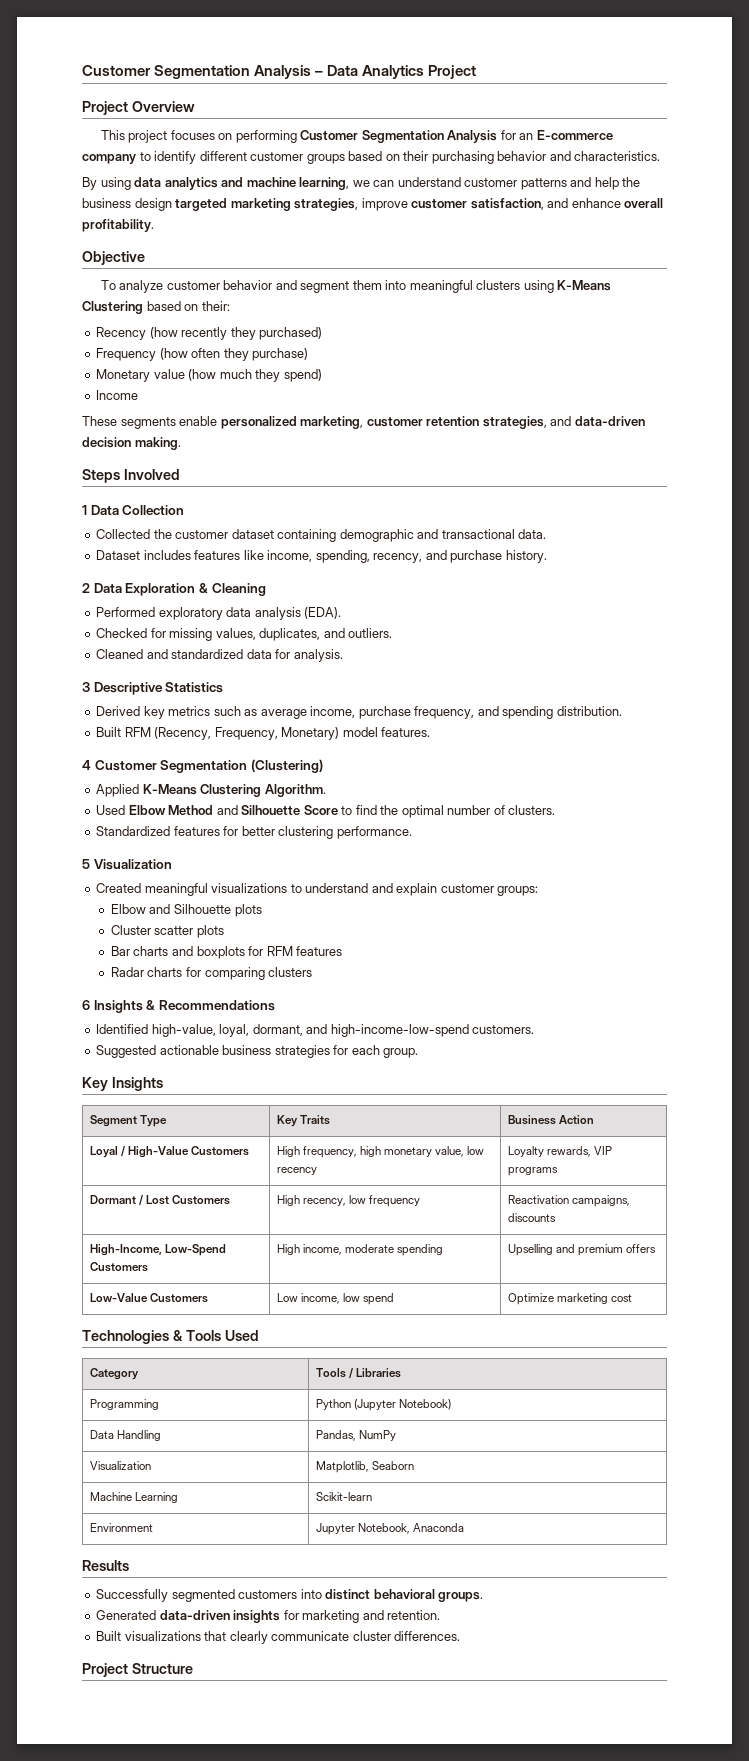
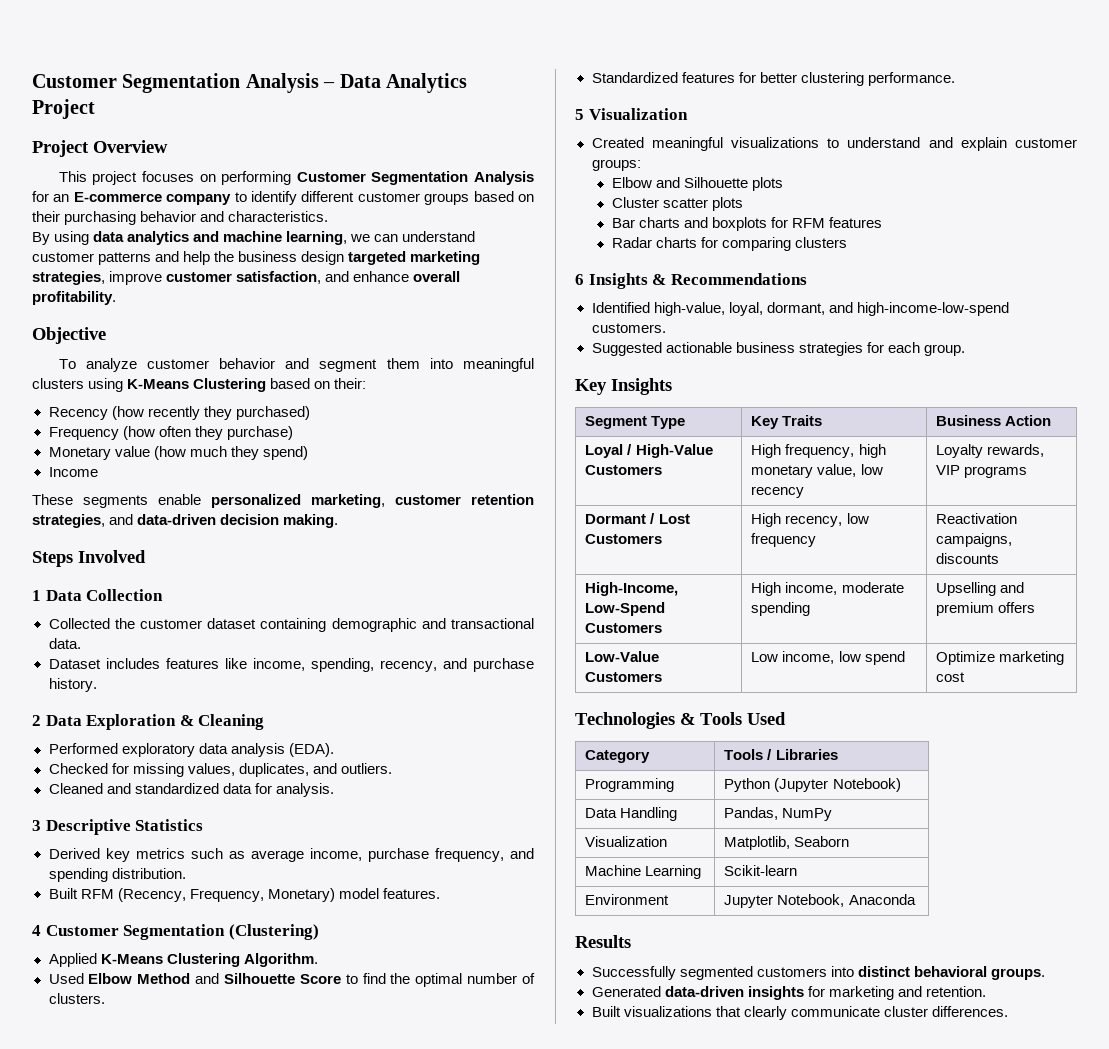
- Project Structure

